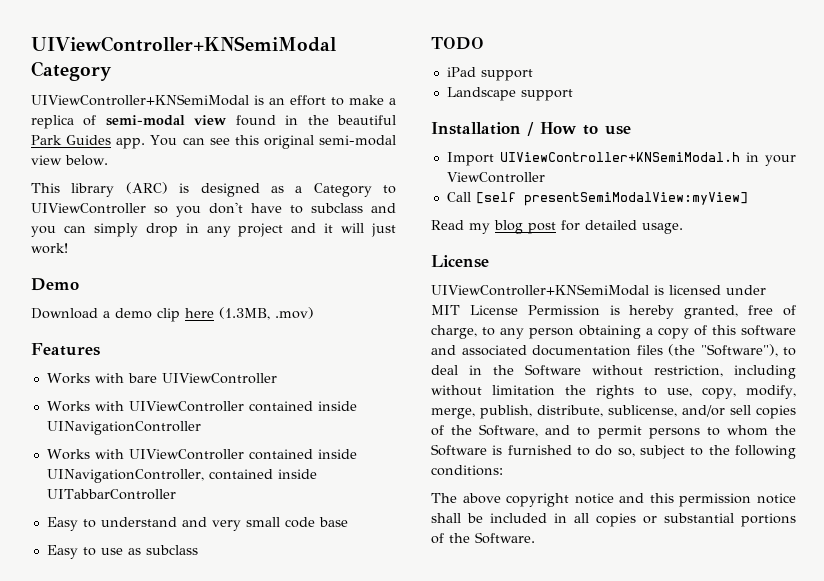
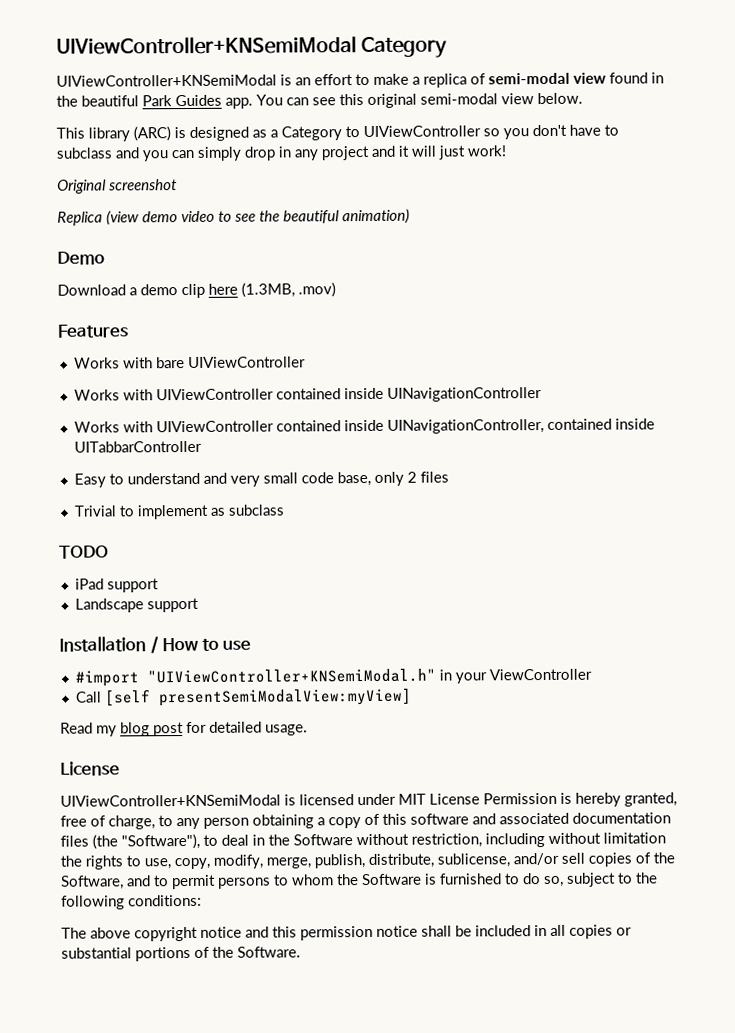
+ Original screenshot
+ Replica (view demo video to see the beautiful animation)
- Easy to understand and very small code base
- Easy to use as subclass
+ Easy to understand and very small code base, only 2 files
+ Trivial to implement as subclass
- Import UIViewController+KNSemiModal.h in your ViewController
+ #import "UIViewController+KNSemiModal.h" in your ViewController

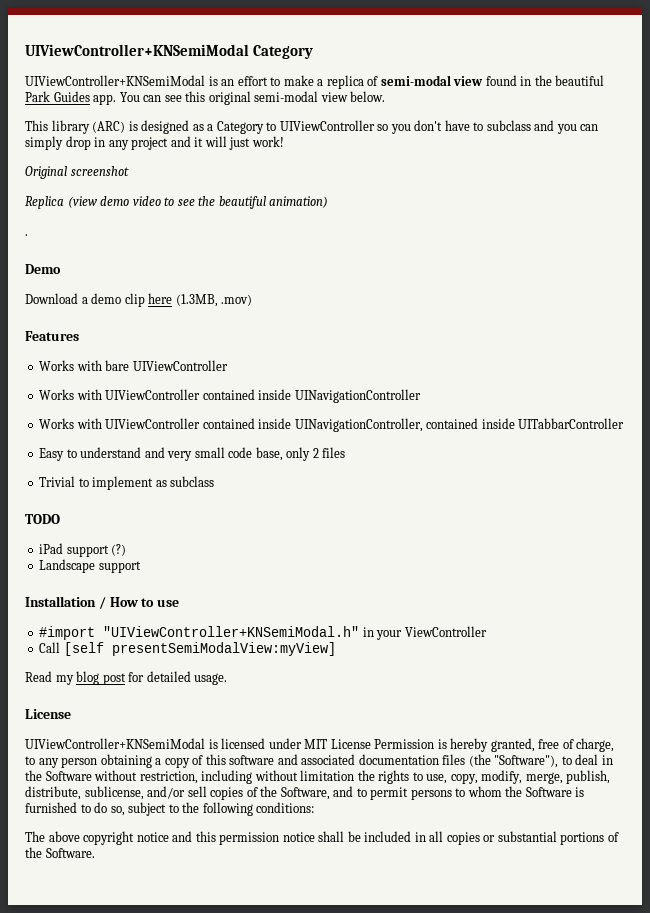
+ .
- iPad support
+ iPad support (?)

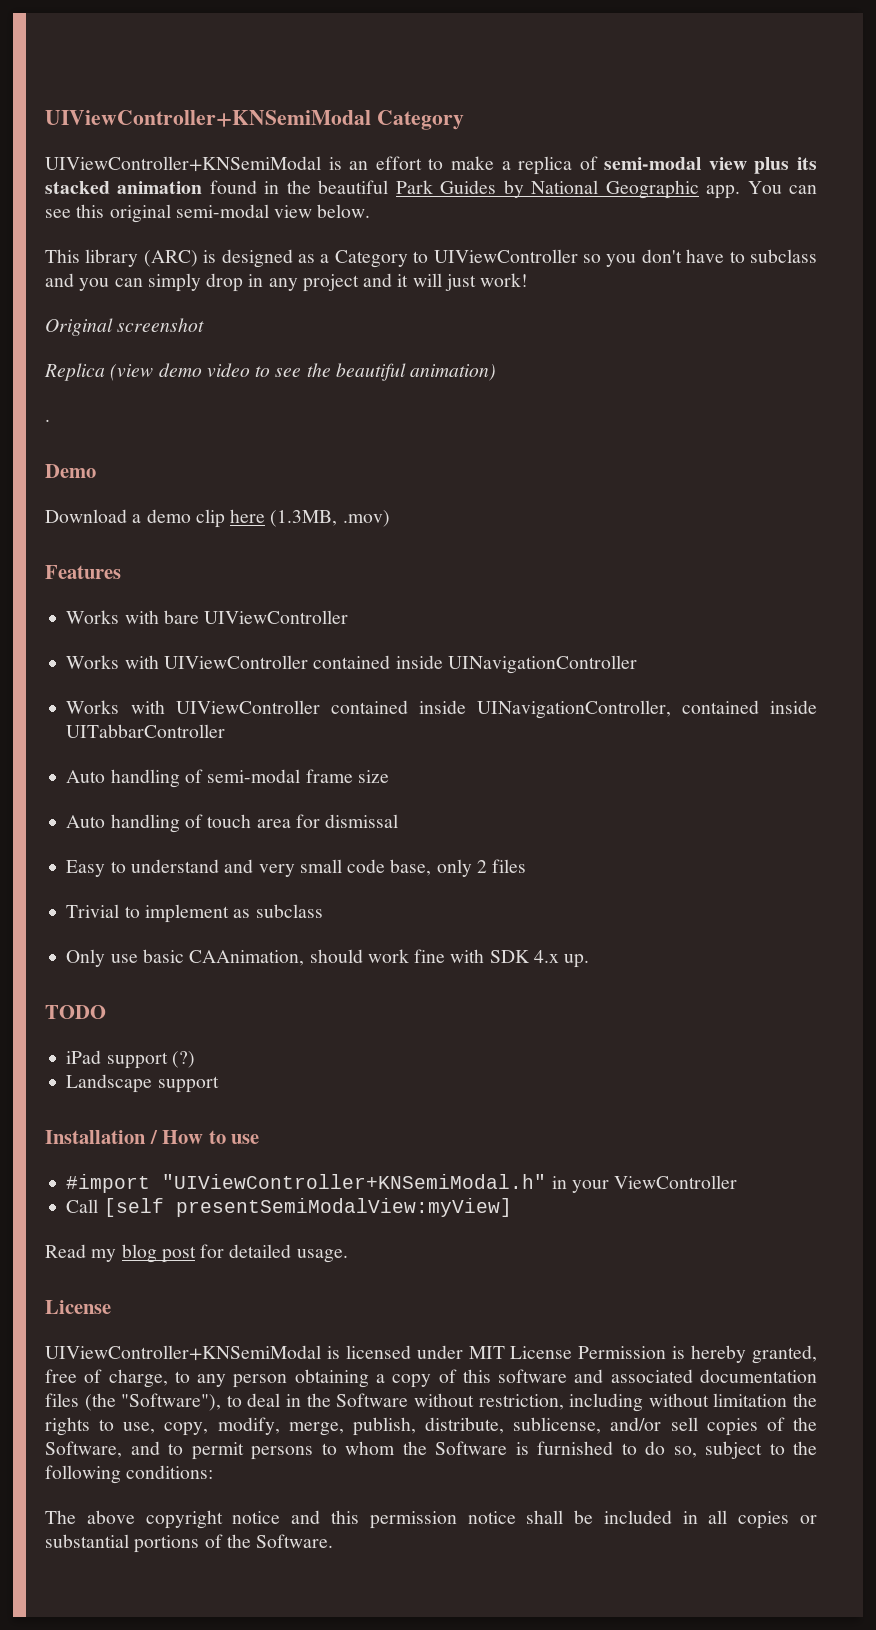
- UIViewController+KNSemiModal is an effort to make a replica of semi-modal view found in the beautiful Park Guides app.
+ UIViewController+KNSemiModal is an effort to make a replica of semi-modal view plus its stacked animation found in the beautiful Park Guides by National Geographic app.
+ Auto handling of semi-modal frame size
+ Auto handling of touch area for dismissal
+ Only use basic CAAnimation, should work fine with SDK 4.x up.

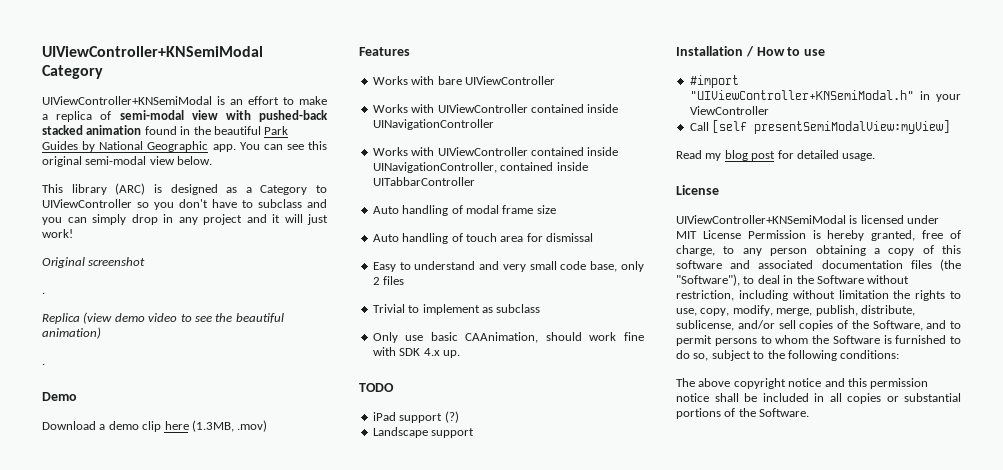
- UIViewController+KNSemiModal is an effort to make a replica of semi-modal view plus its stacked animation found in the beautiful Park Guides by National Geographic app.
+ UIViewController+KNSemiModal is an effort to make a replica of semi-modal view with pushed-back stacked animation found in the beautiful Park Guides by National Geographic app.
  Original screenshot
+ .
- Auto handling of semi-modal frame size
+ Auto handling of modal frame size

